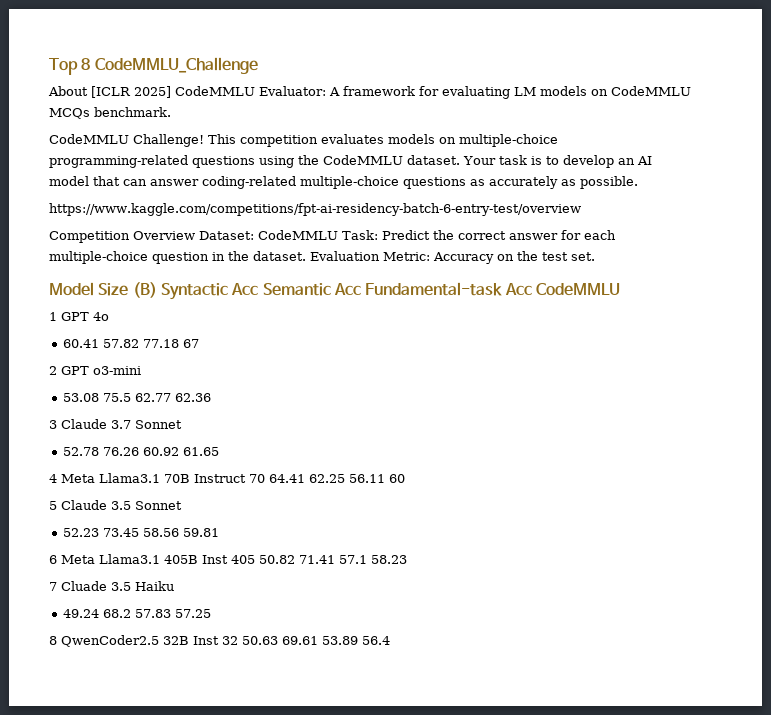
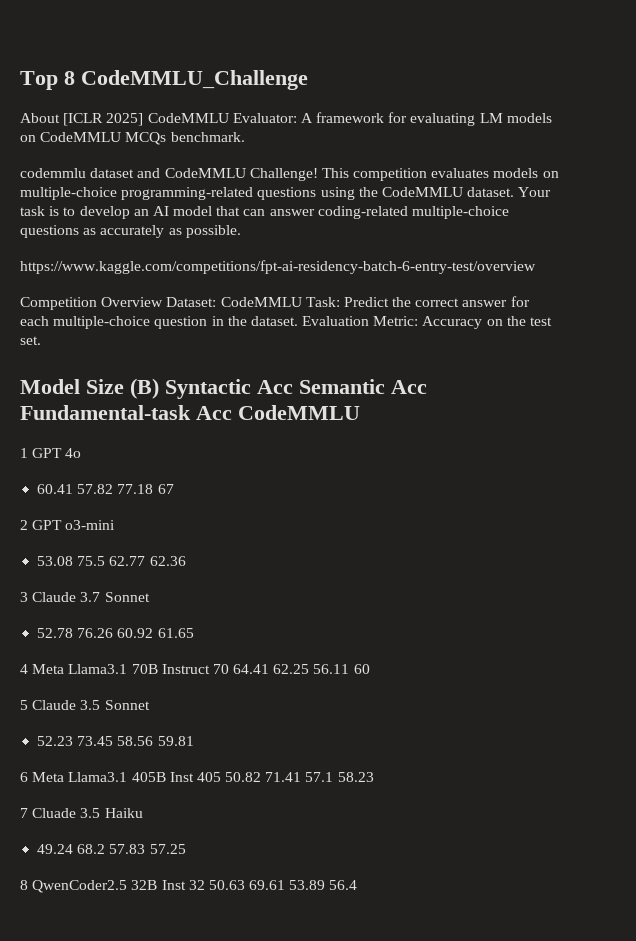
- CodeMMLU Challenge!
+ codemmlu dataset and CodeMMLU Challenge!

